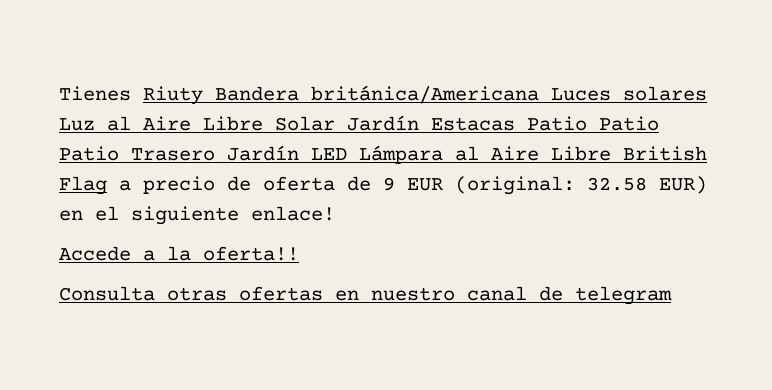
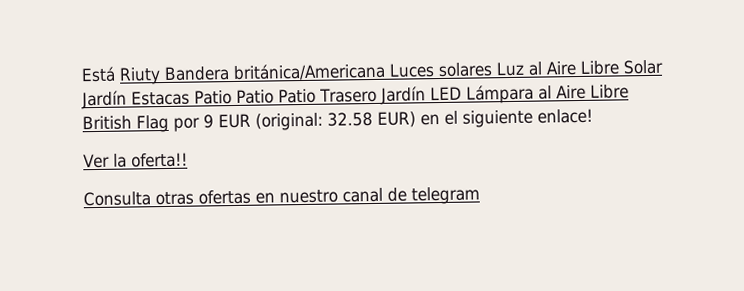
- Tienes Riuty Bandera británica/Americana Luces solares Luz al Aire Libre Solar Jardín Estacas Patio Patio Patio Trasero Jardín LED Lámpara al Aire Libre British Flag a precio de oferta de 9 EUR (original: 32.58 EUR) en el siguiente enlace!
+ Está Riuty Bandera británica/Americana Luces solares Luz al Aire Libre Solar Jardín Estacas Patio Patio Patio Trasero Jardín LED Lámpara al Aire Libre British Flag por 9 EUR (original: 32.58 EUR) en el siguiente enlace!
- Accede a la oferta!!
+ Ver la oferta!!

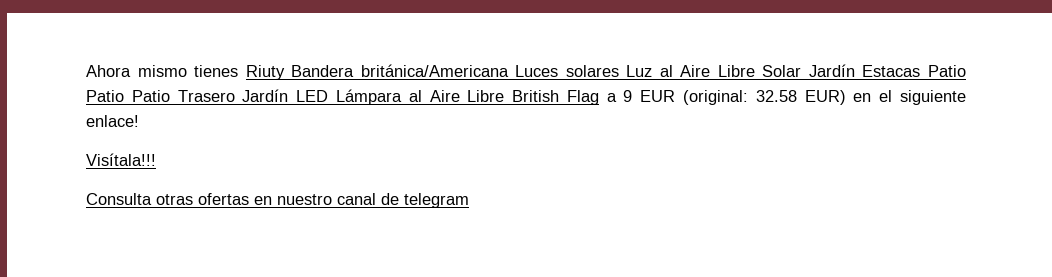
- Está Riuty Bandera británica/Americana Luces solares Luz al Aire Libre Solar Jardín Estacas Patio Patio Patio Trasero Jardín LED Lámpara al Aire Libre British Flag por 9 EUR (original: 32.58 EUR) en el siguiente enlace!
+ Ahora mismo tienes Riuty Bandera británica/Americana Luces solares Luz al Aire Libre Solar Jardín Estacas Patio Patio Patio Trasero Jardín LED Lámpara al Aire Libre British Flag a 9 EUR (original: 32.58 EUR) en el siguiente enlace!
- Ver la oferta!!
+ Visítala!!!

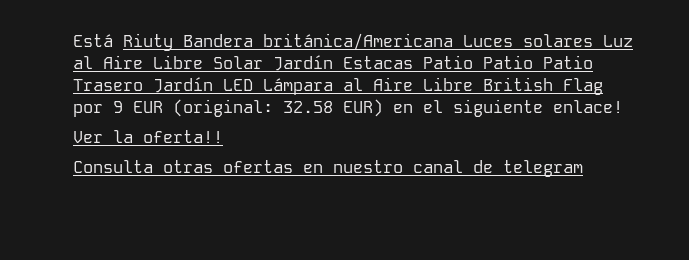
- Ahora mismo tienes Riuty Bandera británica/Americana Luces solares Luz al Aire Libre Solar Jardín Estacas Patio Patio Patio Trasero Jardín LED Lámpara al Aire Libre British Flag a 9 EUR (original: 32.58 EUR) en el siguiente enlace!
+ Está Riuty Bandera británica/Americana Luces solares Luz al Aire Libre Solar Jardín Estacas Patio Patio Patio Trasero Jardín LED Lámpara al Aire Libre British Flag por 9 EUR (original: 32.58 EUR) en el siguiente enlace!
- Visítala!!!
+ Ver la oferta!!

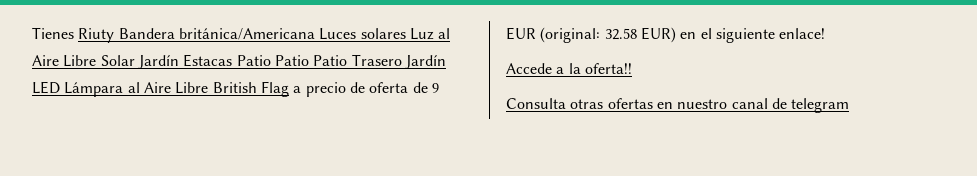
- Está Riuty Bandera británica/Americana Luces solares Luz al Aire Libre Solar Jardín Estacas Patio Patio Patio Trasero Jardín LED Lámpara al Aire Libre British Flag por 9 EUR (original: 32.58 EUR) en el siguiente enlace!
+ Tienes Riuty Bandera británica/Americana Luces solares Luz al Aire Libre Solar Jardín Estacas Patio Patio Patio Trasero Jardín LED Lámpara al Aire Libre British Flag a precio de oferta de 9 EUR (original: 32.58 EUR) en el siguiente enlace!
- Ver la oferta!!
+ Accede a la oferta!!

